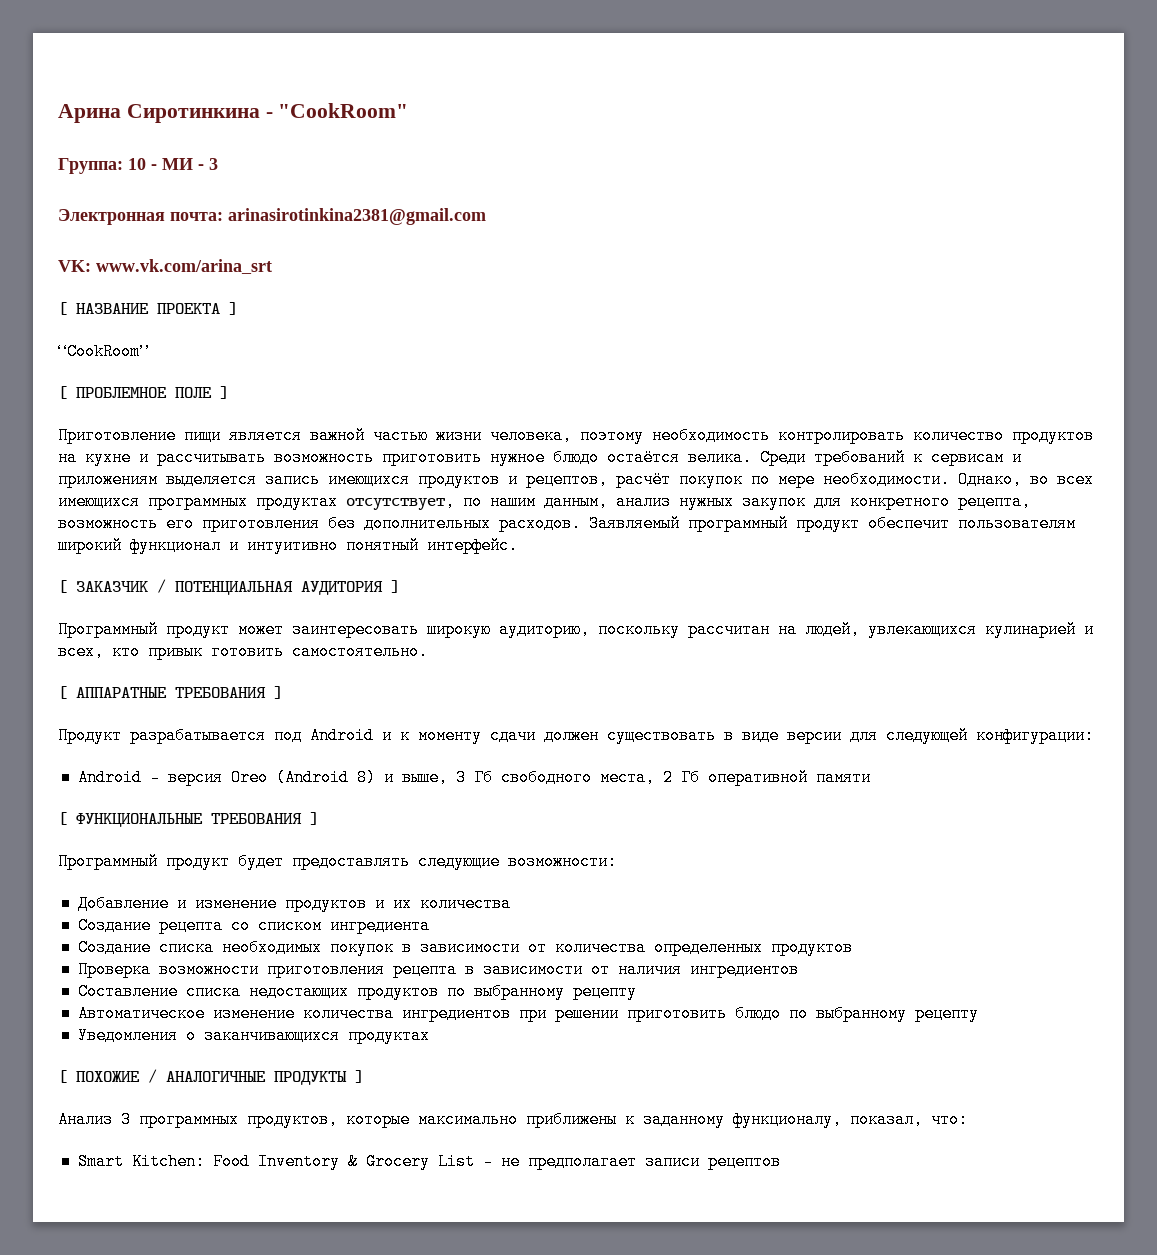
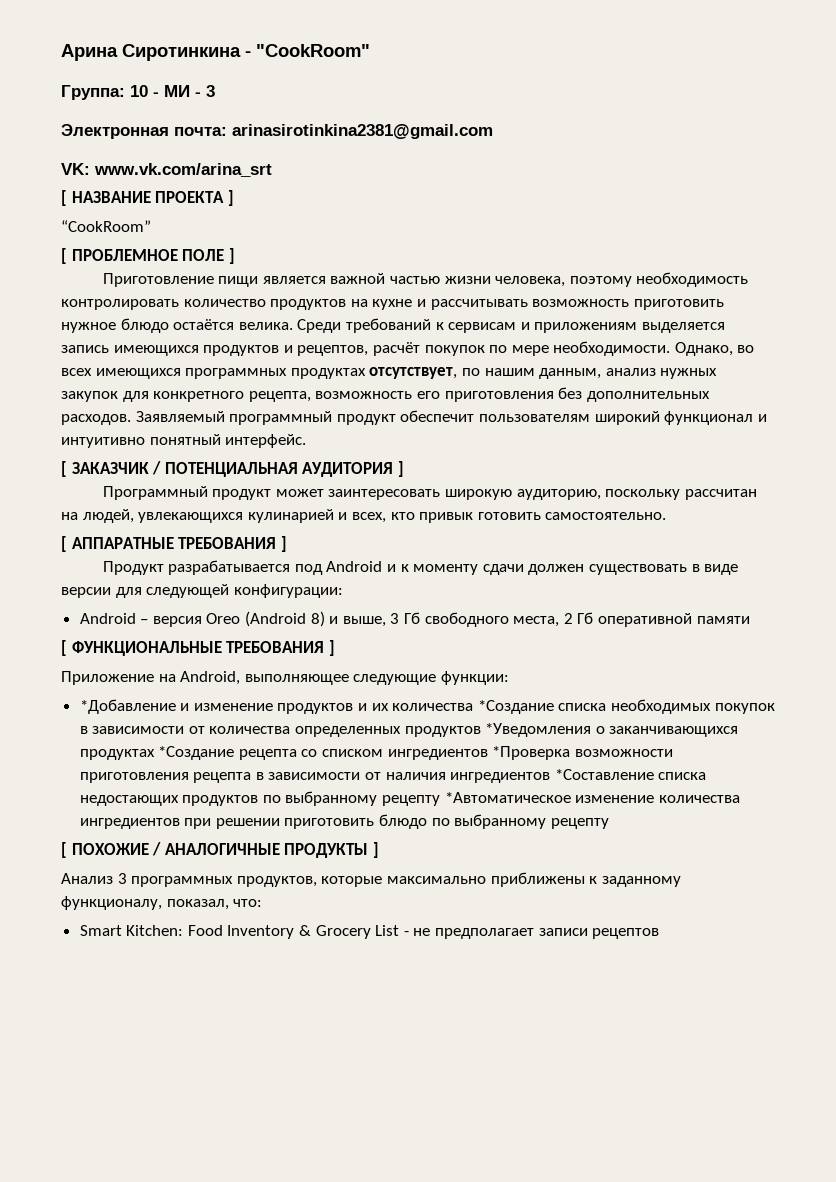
- Программный продукт будет предоставлять следующие возможности:
- Добавление и изменение продуктов и их количества
- Создание рецепта со списком ингредиента
- Создание списка необходимых покупок в зависимости от количества определенных продуктов
- Проверка возможности приготовления рецепта в зависимости от наличия ингредиентов
- Составление списка недостающих продуктов по выбранному рецепту
- Автоматическое изменение количества ингредиентов при решении приготовить блюдо по выбранному рецепту
+ Приложение на Android, выполняющее следующие функции:
+ *Добавление и изменение продуктов и их количества *Создание списка необходимых покупок в зависимости от количества определенных продуктов *Уведомления о заканчивающихся продуктах *Создание рецепта со списком ингредиентов *Проверка возможности приготовления рецепта в зависимости от наличия ингредиентов *Составление списка недостающих продуктов по выбранному рецепту *Автоматическое изменение количества ингредиентов при решении приготовить блюдо по выбранному рецепту
- Уведомления о заканчивающихся продуктах

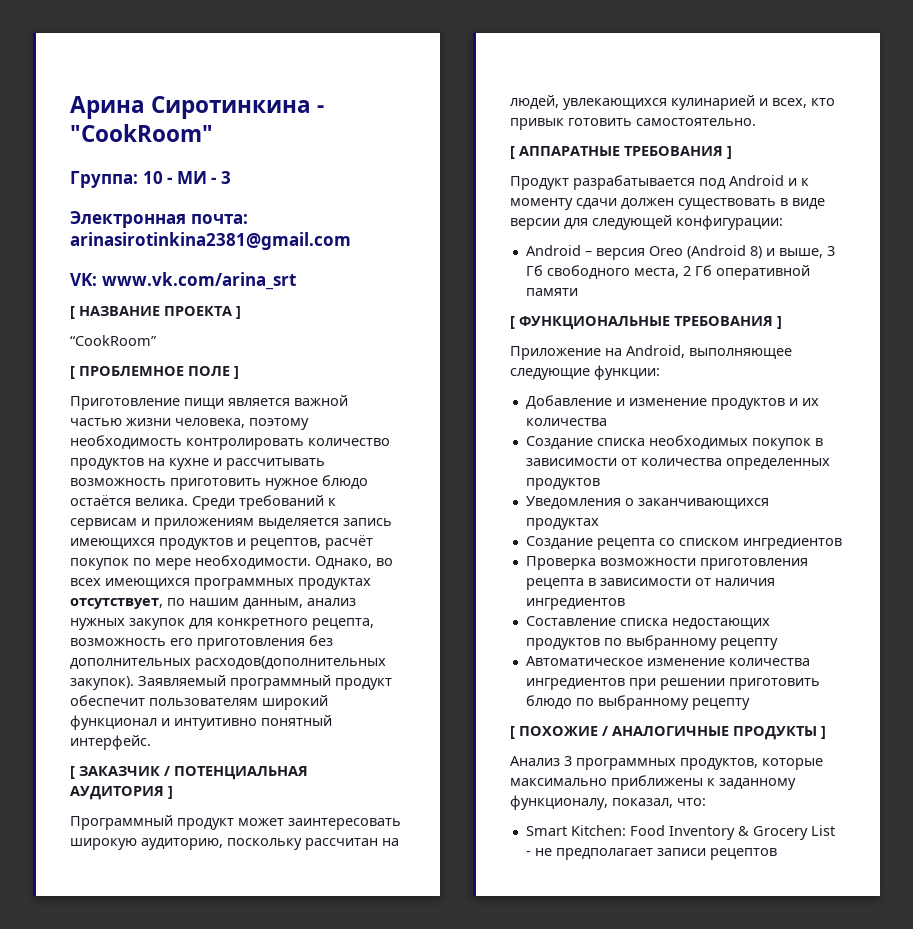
- Однако, во всех имеющихся программных продуктах отсутствует, по нашим данным, анализ нужных закупок для конкретного рецепта, возможность его приготовления без дополнительных расходов.
+ Однако, во всех имеющихся программных продуктах отсутствует, по нашим данным, анализ нужных закупок для конкретного рецепта, возможность его приготовления без дополнительных расходов(дополнительных закупок).
- *Добавление и изменение продуктов и их количества *Создание списка необходимых покупок в зависимости от количества определенных продуктов *Уведомления о заканчивающихся продуктах *Создание рецепта со списком ингредиентов *Проверка возможности приготовления рецепта в зависимости от наличия ингредиентов *Составление списка недостающих продуктов по выбранному рецепту *Автоматическое изменение количества ингредиентов при решении приготовить блюдо по выбранному рецепту
+ Добавление и изменение продуктов и их количества
+ Создание списка необходимых покупок в зависимости от количества определенных продуктов
+ Уведомления о заканчивающихся продуктах
+ Создание рецепта со списком ингредиентов
+ Проверка возможности приготовления рецепта в зависимости от наличия ингредиентов
+ Составление списка недостающих продуктов по выбранному рецепту
+ Автоматическое изменение количества ингредиентов при решении приготовить блюдо по выбранному рецепту

